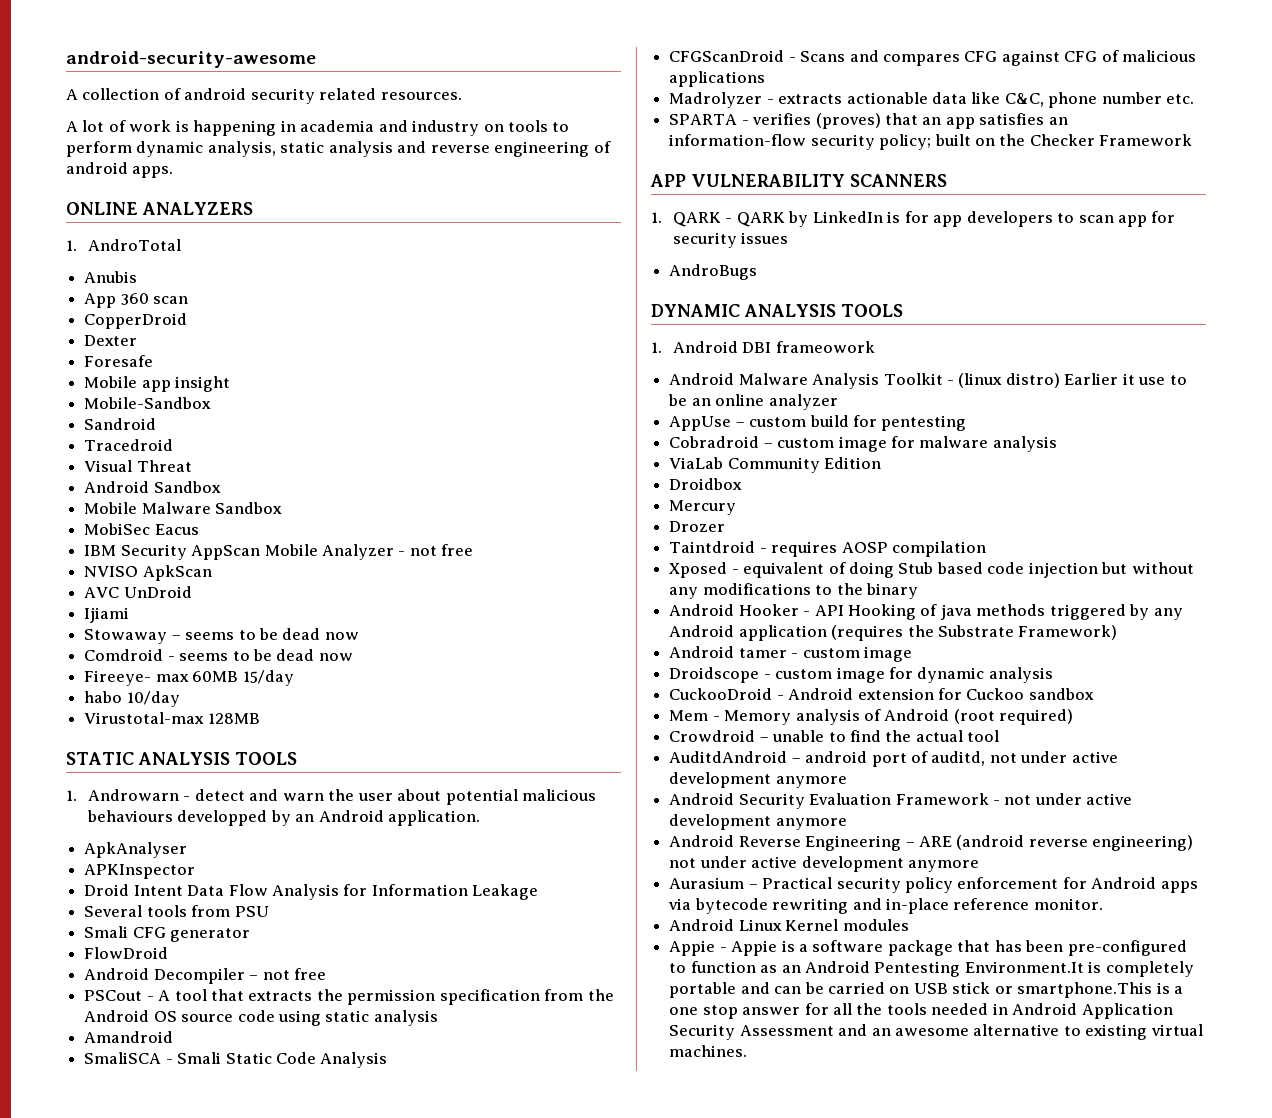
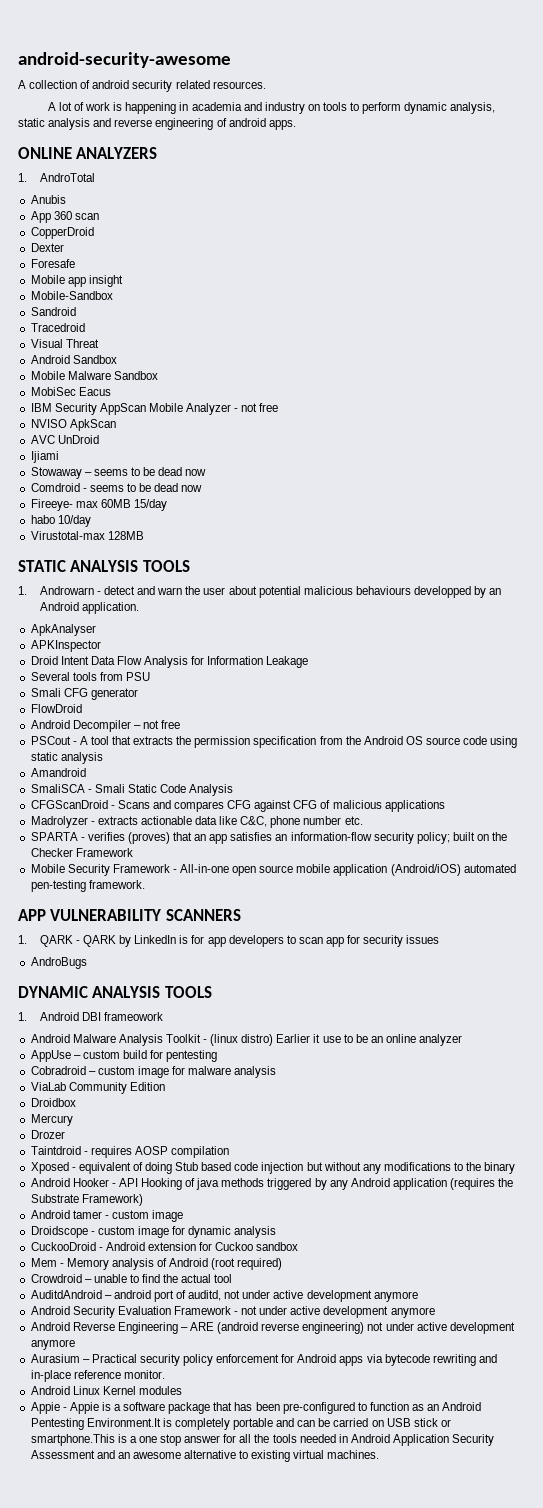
+ Mobile Security Framework - All-in-one open source mobile application (Android/iOS) automated pen-testing framework.

